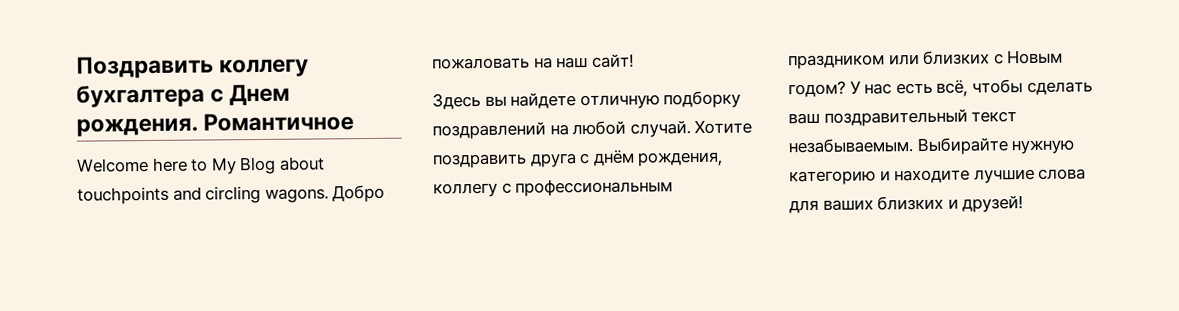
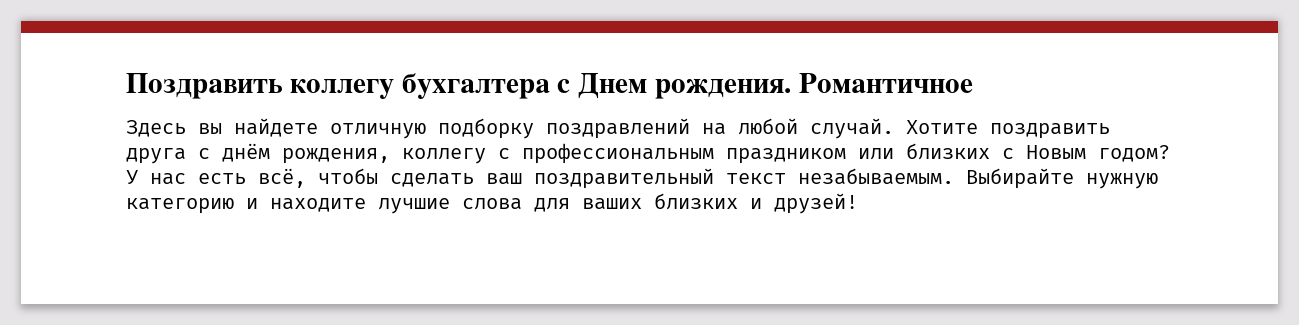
- Welcome here to My Blog about touchpoints and circling wagons. Добро пожаловать на наш сайт!

